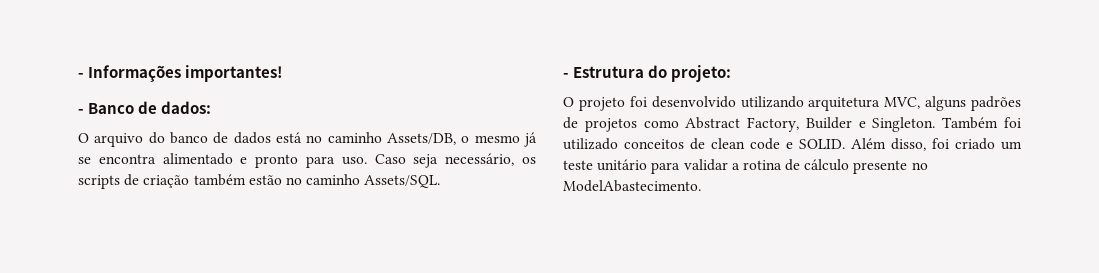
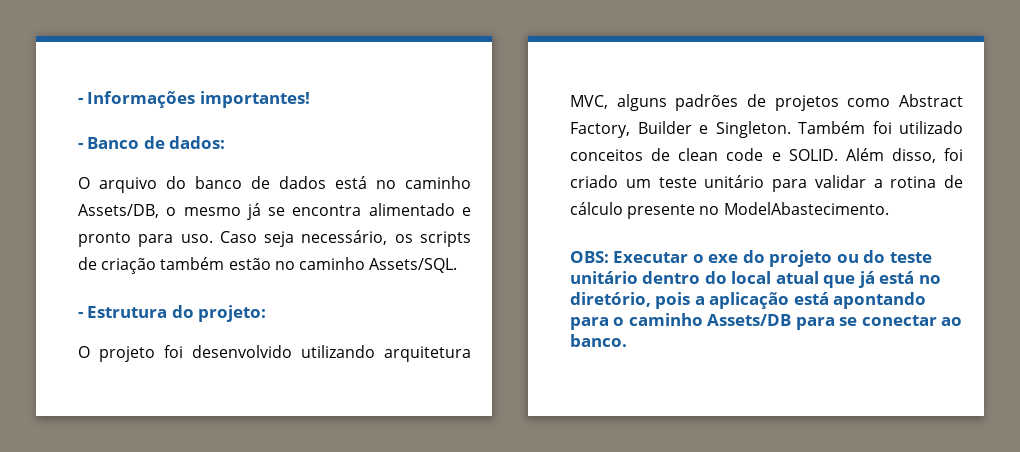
+ OBS: Executar o exe do projeto ou do teste unitário dentro do local atual que já está no diretório, pois a aplicação está apontando para o caminho Assets/DB para se conectar ao banco.

